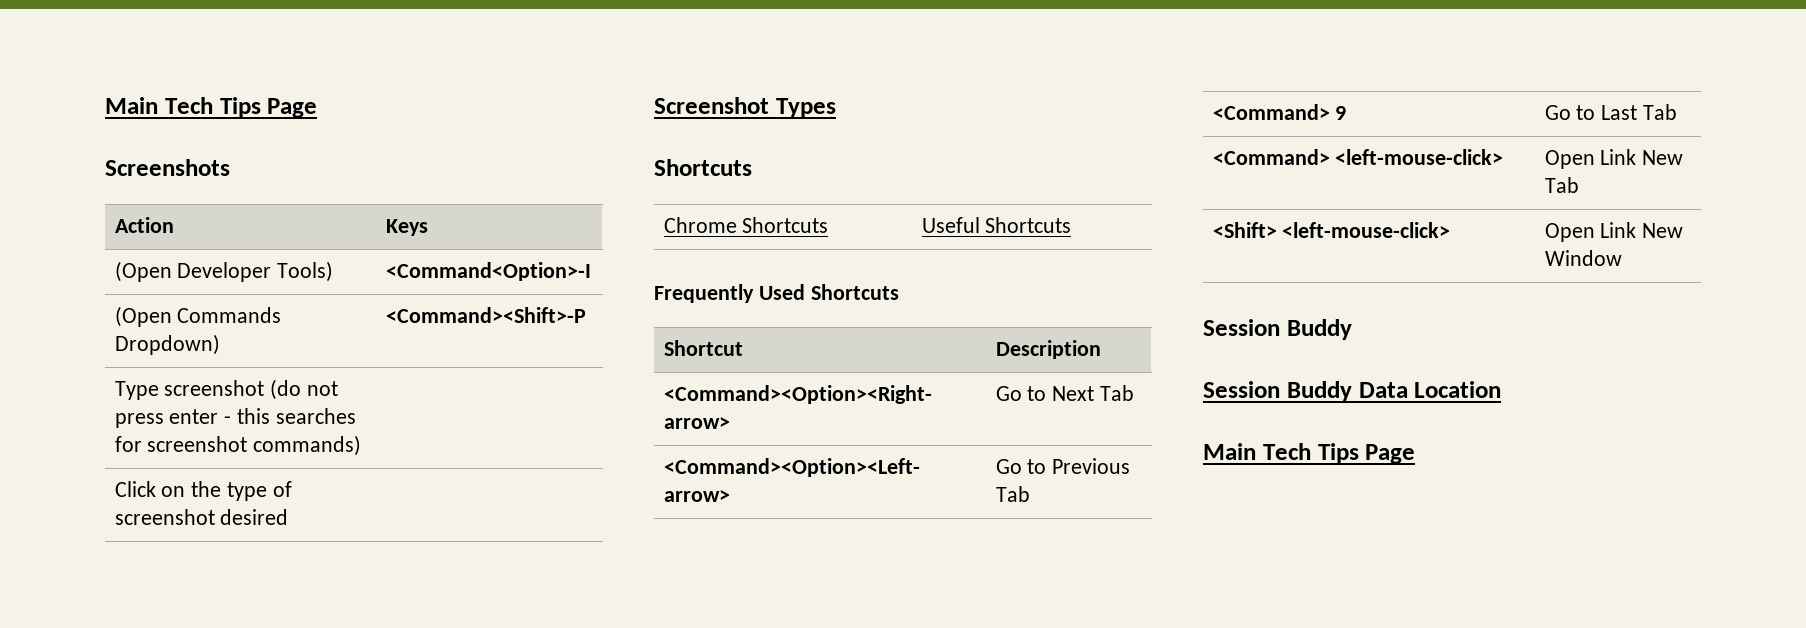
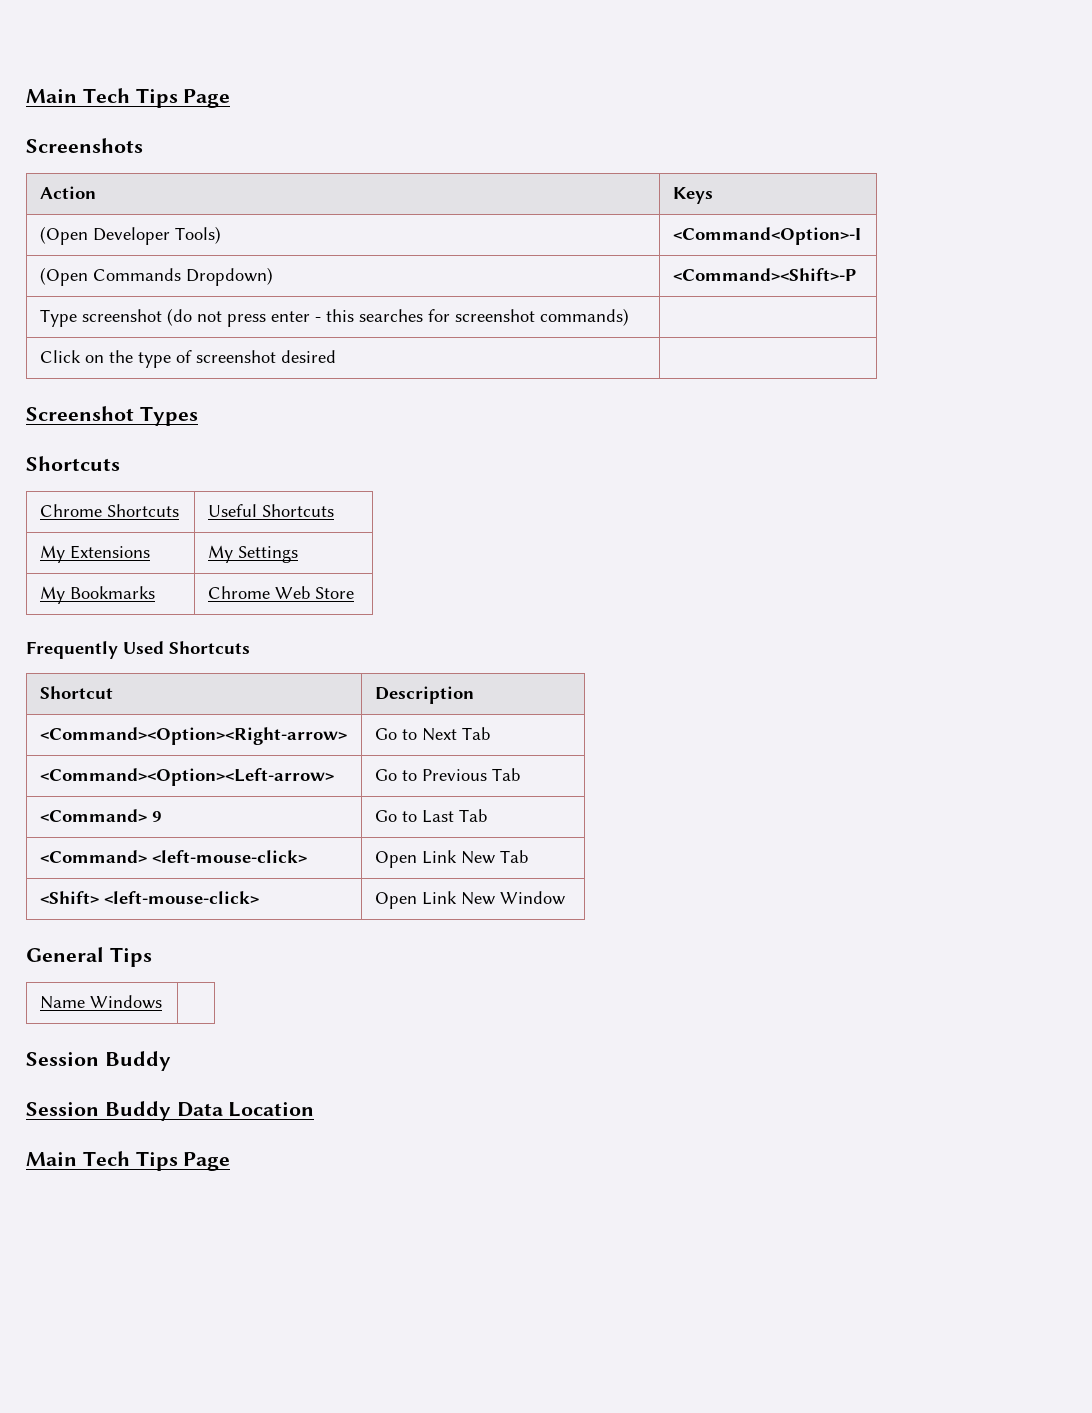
+ My Extensions | My Settings
+ My Bookmarks | Chrome Web Store
+ General Tips
+ Name Windows |

